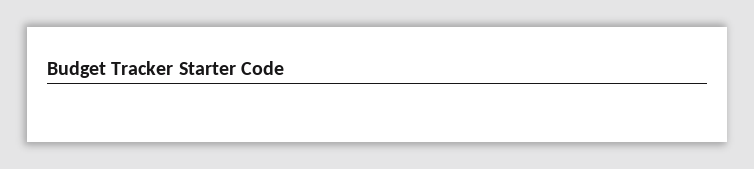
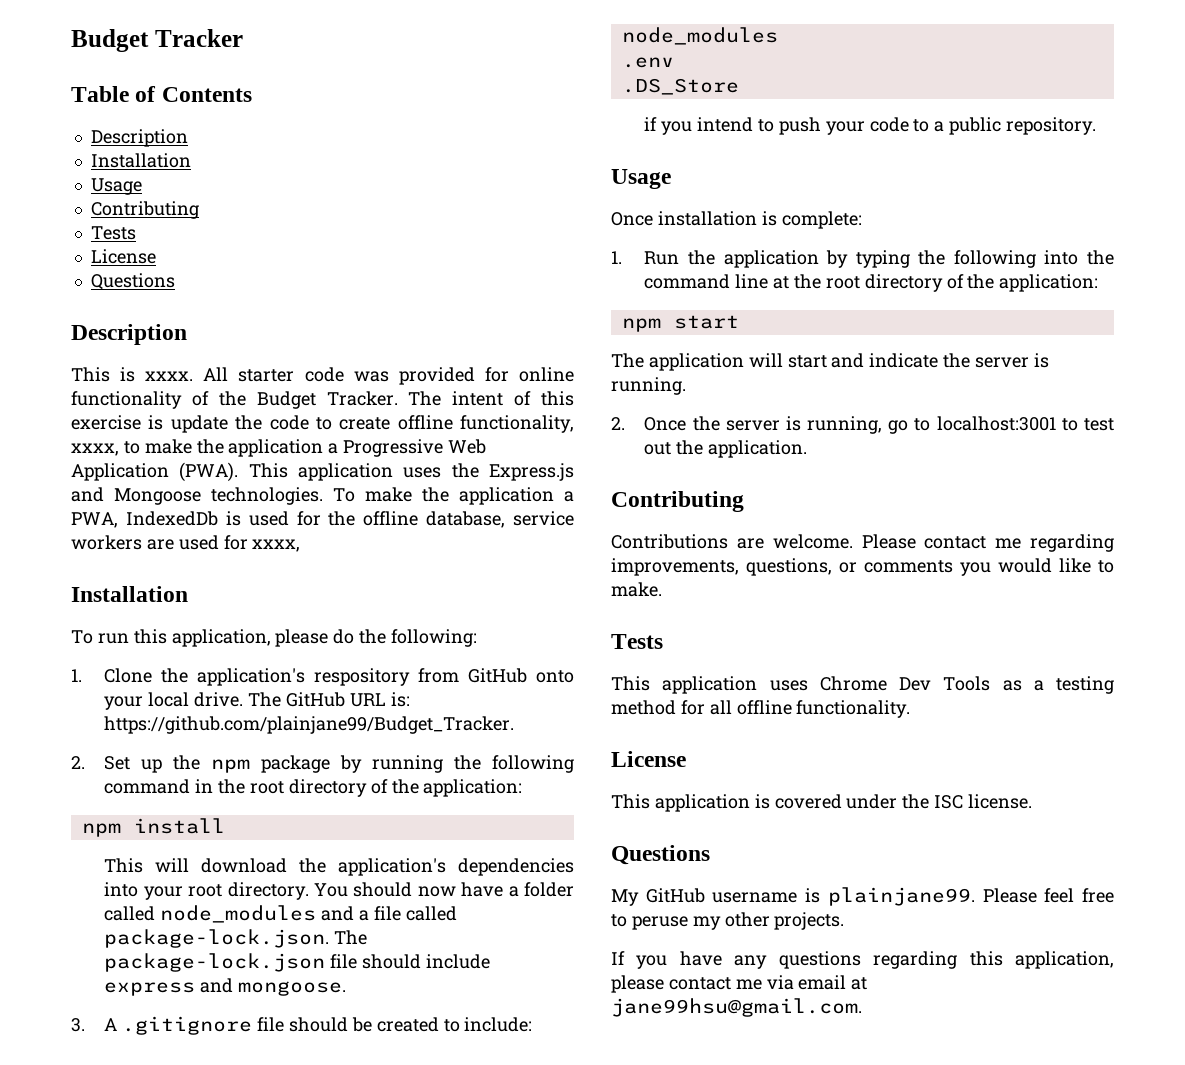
- Budget Tracker Starter Code
+ Budget Tracker
+ Table of Contents
+ Description
+ Installation
+ Usage
+ Contributing
+ Tests
+ License
+ Questions
+ Description
+ This is xxxx. All starter code was provided for online functionality of the Budget Tracker. The intent of this exercise is update the code to create offline functionality, xxxx, to make the application a Progressive Web Application (PWA). This application uses the Express.js and Mongoose technologies. To make the application a PWA, IndexedDb is used for the offline database, service workers are used for xxxx,
+ Installation
+ To run this application, please do the following:
+ 1. Clone the application's respository from GitHub onto your local drive. The GitHub URL is: https://github.com/plainjane99/Budget_Tracker.
+ 2. Set up the npm package by running the following command in the root directory of the application:
+ npm install
+ This will download the application's dependencies into your root directory. You should now have a folder called node_modules and a file called package-lock.json. The package-lock.json file should include express and mongoose.
+ 3. A .gitignore file should be created to include:
+ node_modules
+ .env
+ .DS_Store
+ if you intend to push your code to a public repository.
+ Usage
+ Once installation is complete:
+ 1. Run the application by typing the following into the command line at the root directory of the application:
+ npm start
+ The application will start and indicate the server is running.
+ 2. Once the server is running, go to localhost:3001 to test out the application.
+ Contributing
+ Contributions are welcome. Please contact me regarding improvements, questions, or comments you would like to make.
+ Tests
+ This application uses Chrome Dev Tools as a testing method for all offline functionality.
+ License
+ This application is covered under the ISC license.
+ Questions
+ My GitHub username is plainjane99. Please feel free to peruse my other projects.
+ If you have any questions regarding this application, please contact me via email at jane99hsu@gmail.com.

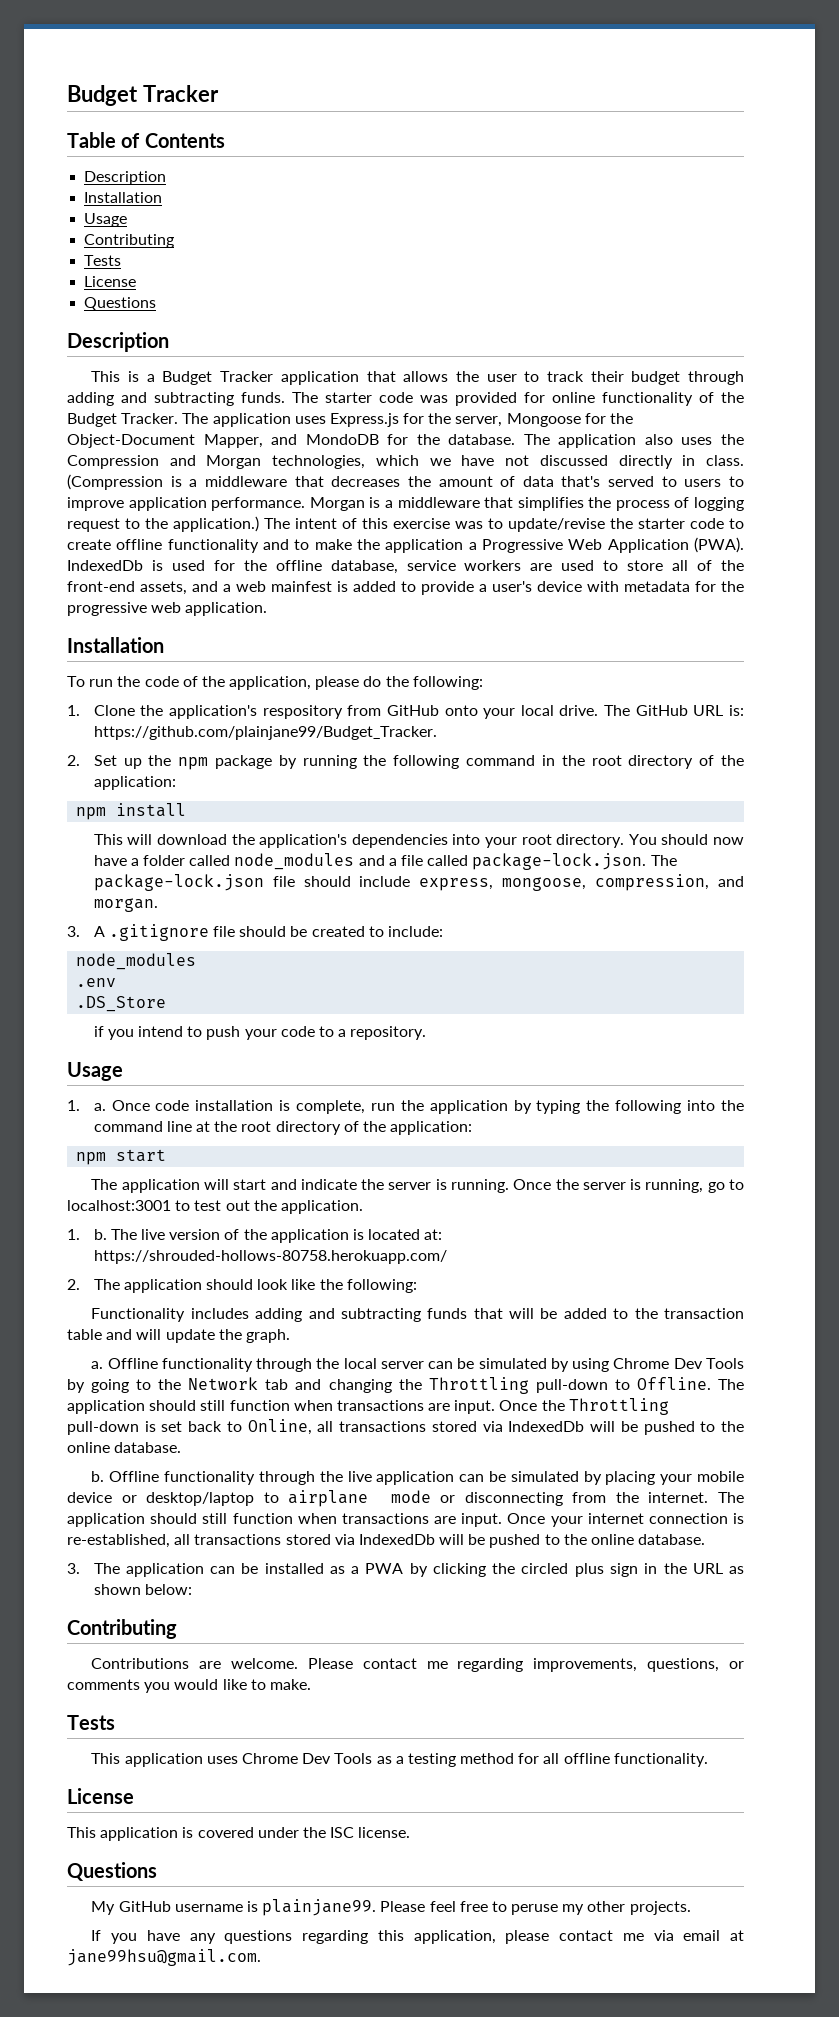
- This is xxxx. All starter code was provided for online functionality of the Budget Tracker.
+ This is a Budget Tracker application that allows the user to track their budget through adding and subtracting funds. The starter code was provided for online functionality of the Budget Tracker.
- The intent of this exercise is update the code to create offline functionality, xxxx, to make the application a Progressive Web Application (PWA).
+ The application uses Express.js for the server, Mongoose for the Object-Document Mapper, and MondoDB for the database. The application also uses the Compression and Morgan technologies, which we have not discussed directly in class. (Compression is a middleware that decreases the amount of data that's served to users to improve application performance. Morgan is a middleware that simplifies the process of logging request to the application.) The intent of this exercise was to update/revise the starter code to create offline functionality and to make the application a Progressive Web Application (PWA).
- This application uses the Express.js and Mongoose technologies. To make the application a PWA, IndexedDb is used for the offline database, service workers are used for xxxx,
+ IndexedDb is used for the offline database, service workers are used to store all of the front-end assets, and a web mainfest is added to provide a user's device with metadata for the progressive web application.
- To run this application, please do the following:
+ To run the code of the application, please do the following:
- You should now have a folder called node_modules and a file called package-lock.json. The package-lock.json file should include express and mongoose.
+ You should now have a folder called node_modules and a file called package-lock.json. The package-lock.json file should include express, mongoose, compression, and morgan.
- if you intend to push your code to a public repository.
+ if you intend to push your code to a repository.
- Once installation is complete:
- 1. Run the application by typing the following into the command line at the root directory of the application:
+ 1. a. Once code installation is complete, run the application by typing the following into the command line at the root directory of the application:
- The application will start and indicate the server is running.
- 2. Once the server is running, go to localhost:3001 to test out the application.
+ The application will start and indicate the server is running. Once the server is running, go to localhost:3001 to test out the application.
+ 1. b. The live version of the application is located at: https://shrouded-hollows-80758.herokuapp.com/
+ 2. The application should look like the following:
+ Functionality includes adding and subtracting funds that will be added to the transaction table and will update the graph.
+ a. Offline functionality through the local server can be simulated by using Chrome Dev Tools by going to the Network tab and changing the Throttling pull-down to Offline. The application should still function when transactions are input. Once the Throttling pull-down is set back to Online, all transactions stored via IndexedDb will be pushed to the online database.
+ b. Offline functionality through the live application can be simulated by placing your mobile device or desktop/laptop to airplane mode or disconnecting from the internet. The application should still function when transactions are input. Once your internet connection is re-established, all transactions stored via IndexedDb will be pushed to the online database.
+ 3. The application can be installed as a PWA by clicking the circled plus sign in the URL as shown below:

